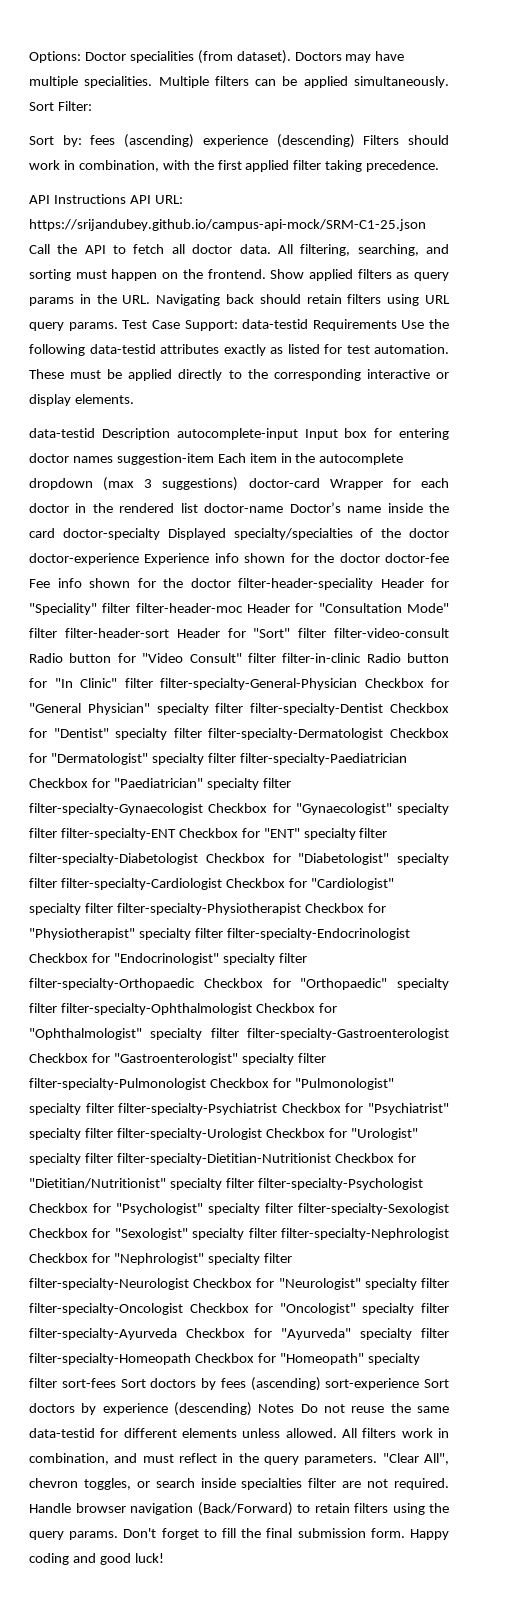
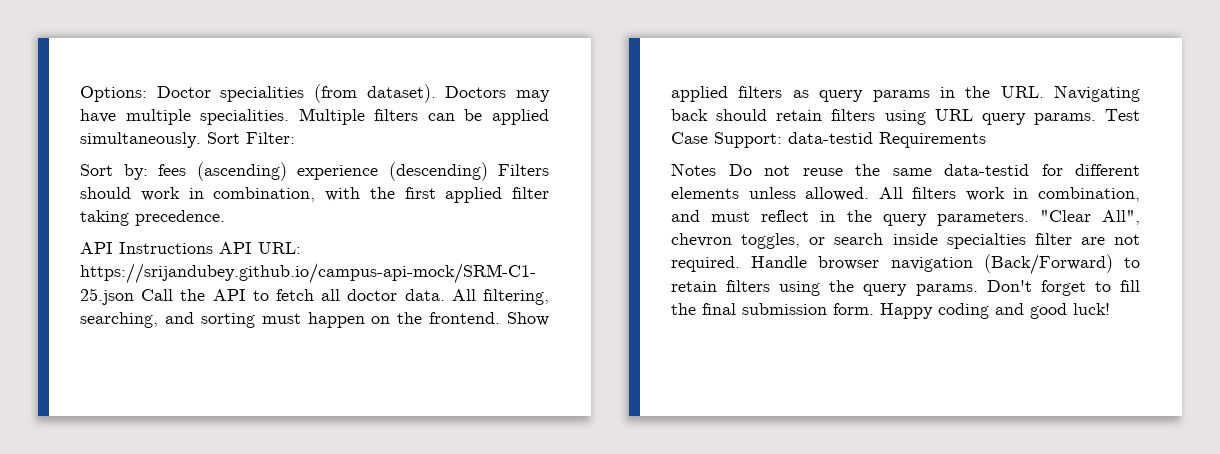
- Test Case Support: data-testid Requirements Use the following data-testid attributes exactly as listed for test automation. These must be applied directly to the corresponding interactive or display elements.
- data-testid Description autocomplete-input Input box for entering doctor names suggestion-item Each item in the autocomplete dropdown (max 3 suggestions) doctor-card Wrapper for each doctor in the rendered list doctor-name Doctor’s name inside the card doctor-specialty Displayed specialty/specialties of the doctor doctor-experience Experience info shown for the doctor doctor-fee Fee info shown for the doctor filter-header-speciality Header for "Speciality" filter filter-header-moc Header for "Consultation Mode" filter filter-header-sort Header for "Sort" filter filter-video-consult Radio button for "Video Consult" filter filter-in-clinic Radio button for "In Clinic" filter filter-specialty-General-Physician Checkbox for "General Physician" specialty filter filter-specialty-Dentist Checkbox for "Dentist" specialty filter filter-specialty-Dermatologist Checkbox for "Dermatologist" specialty filter filter-specialty-Paediatrician Checkbox for "Paediatrician" specialty filter filter-specialty-Gynaecologist Checkbox for "Gynaecologist" specialty filter filter-specialty-ENT Checkbox for "ENT" specialty filter filter-specialty-Diabetologist Checkbox for "Diabetologist" specialty filter filter-specialty-Cardiologist Checkbox for "Cardiologist" specialty filter filter-specialty-Physiotherapist Checkbox for "Physiotherapist" specialty filter filter-specialty-Endocrinologist Checkbox for "Endocrinologist" specialty filter filter-specialty-Orthopaedic Checkbox for "Orthopaedic" specialty filter filter-specialty-Ophthalmologist Checkbox for "Ophthalmologist" specialty filter filter-specialty-Gastroenterologist Checkbox for "Gastroenterologist" specialty filter filter-specialty-Pulmonologist Checkbox for "Pulmonologist" specialty filter filter-specialty-Psychiatrist Checkbox for "Psychiatrist" specialty filter filter-specialty-Urologist Checkbox for "Urologist" specialty filter filter-specialty-Dietitian-Nutritionist Checkbox for "Dietitian/Nutritionist" specialty filter filter-specialty-Psychologist Checkbox for "Psychologist" specialty filter filter-specialty-Sexologist Checkbox for "Sexologist" specialty filter filter-specialty-Nephrologist Checkbox for "Nephrologist" specialty filter filter-specialty-Neurologist Checkbox for "Neurologist" specialty filter filter-specialty-Oncologist Checkbox for "Oncologist" specialty filter filter-specialty-Ayurveda Checkbox for "Ayurveda" specialty filter filter-specialty-Homeopath Checkbox for "Homeopath" specialty filter sort-fees Sort doctors by fees (ascending) sort-experience Sort doctors by experience (descending) Notes Do not reuse the same data-testid for different elements unless allowed.
+ Test Case Support: data-testid Requirements
+ Notes Do not reuse the same data-testid for different elements unless allowed.

